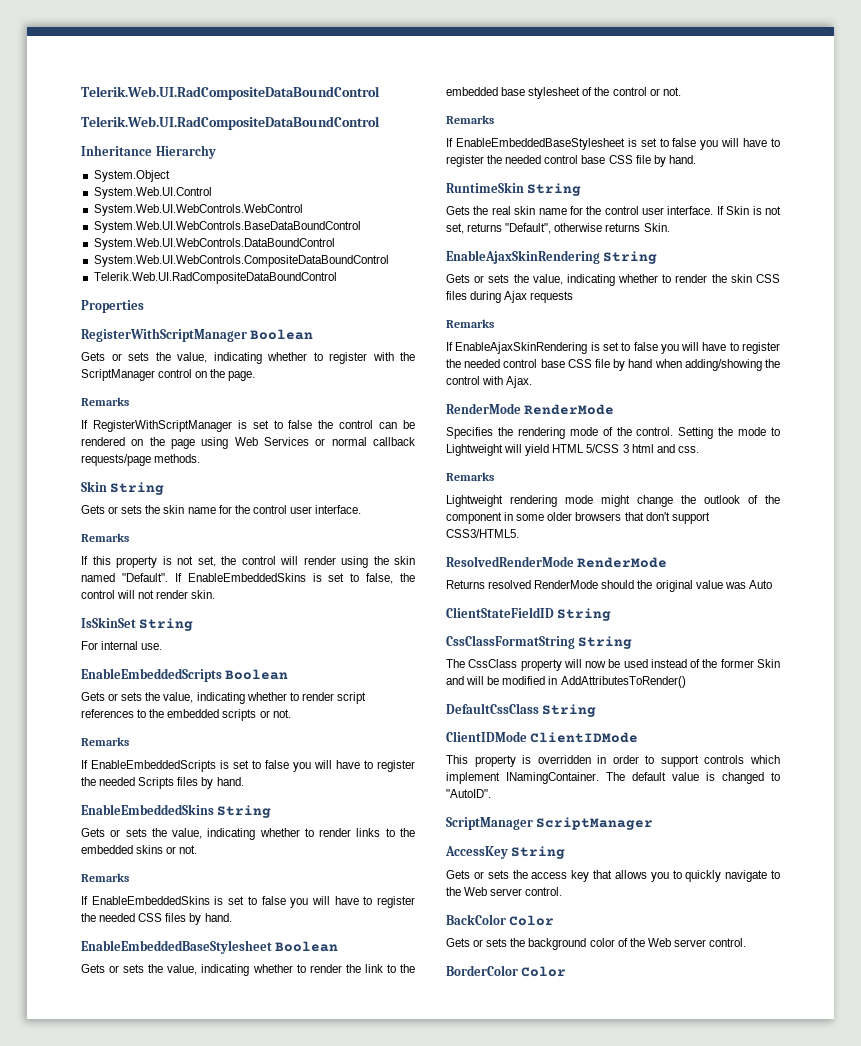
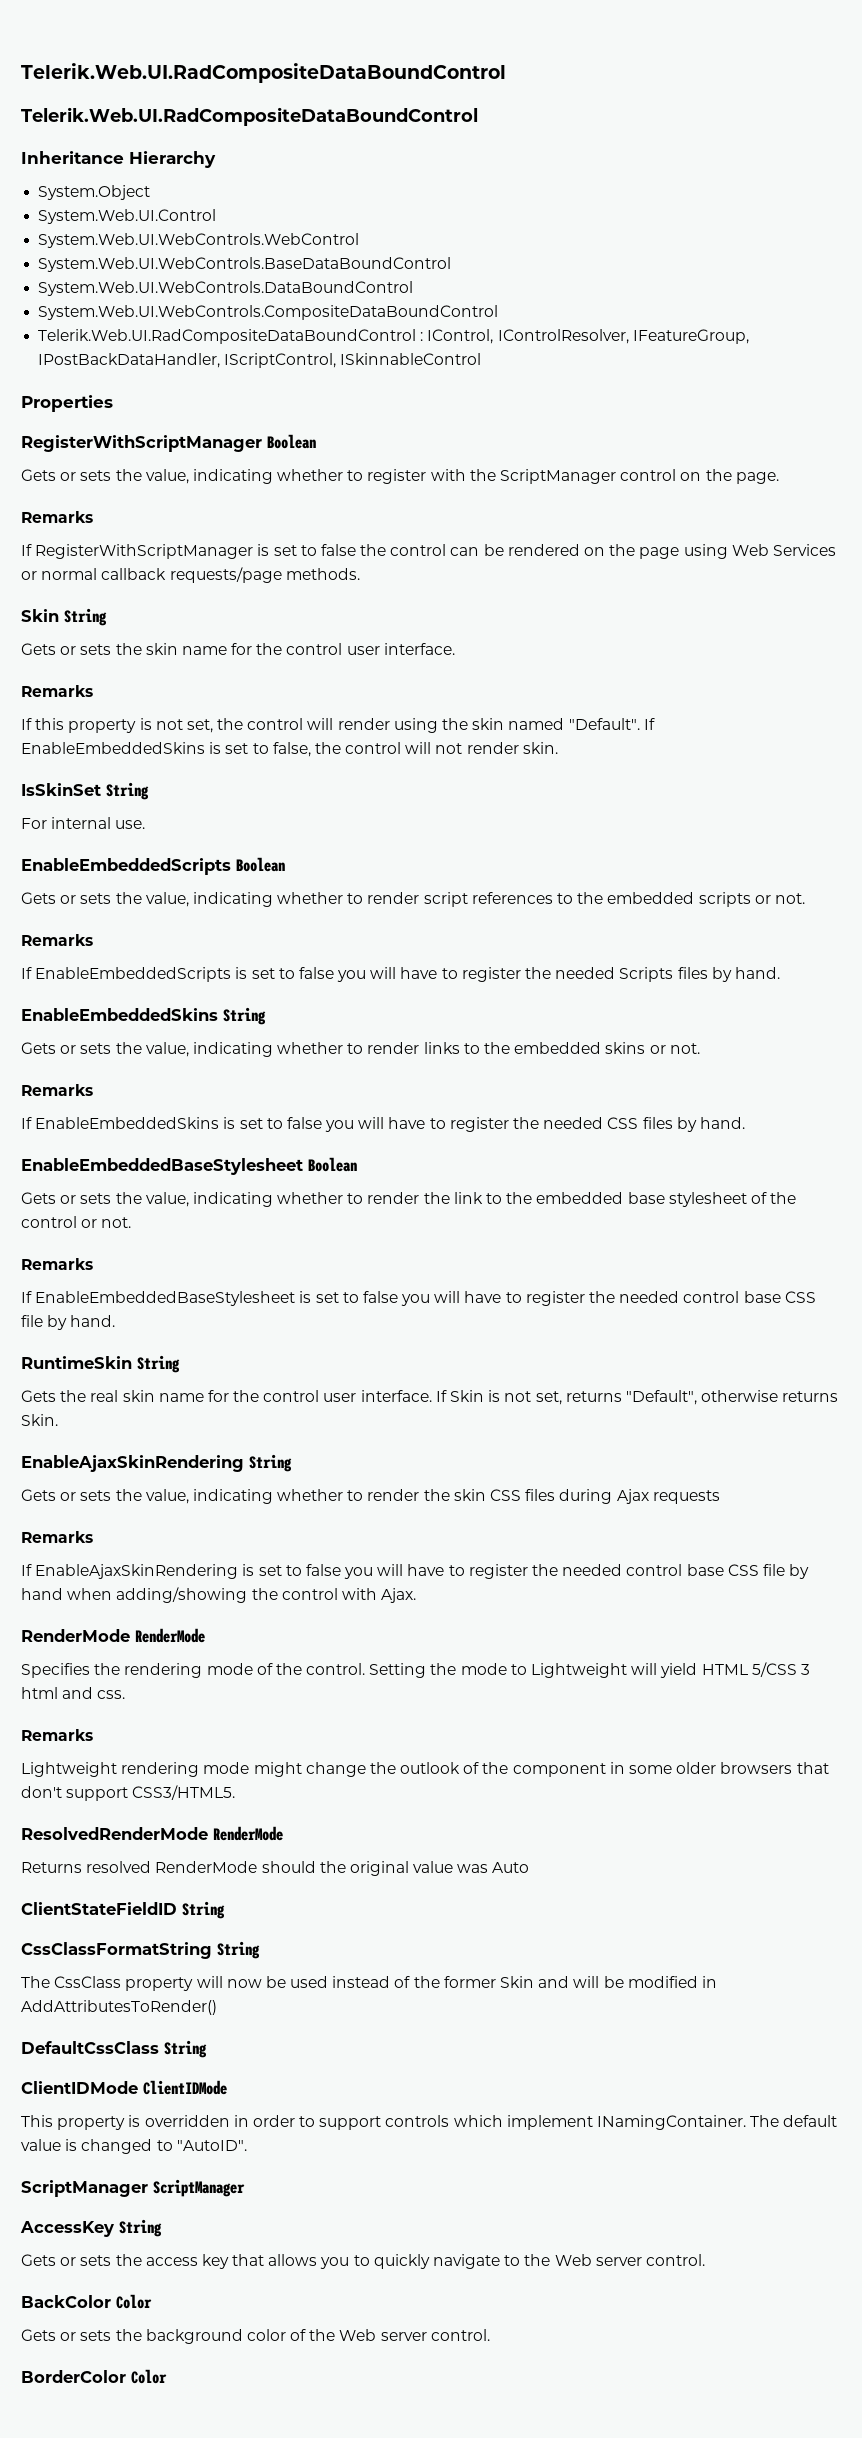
  System.Web.UI.WebControls.CompositeDataBoundControl
- Telerik.Web.UI.RadCompositeDataBoundControl
+ Telerik.Web.UI.RadCompositeDataBoundControl : IControl, IControlResolver, IFeatureGroup, IPostBackDataHandler, IScriptControl, ISkinnableControl

